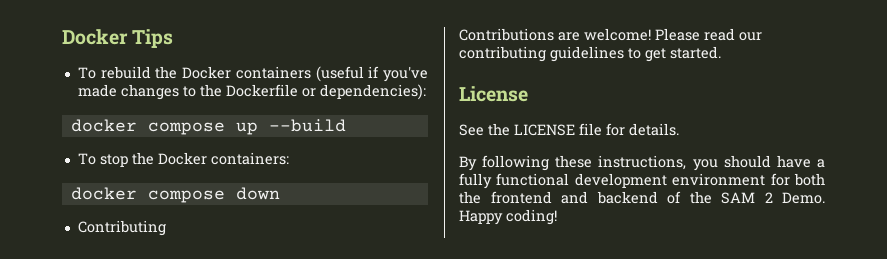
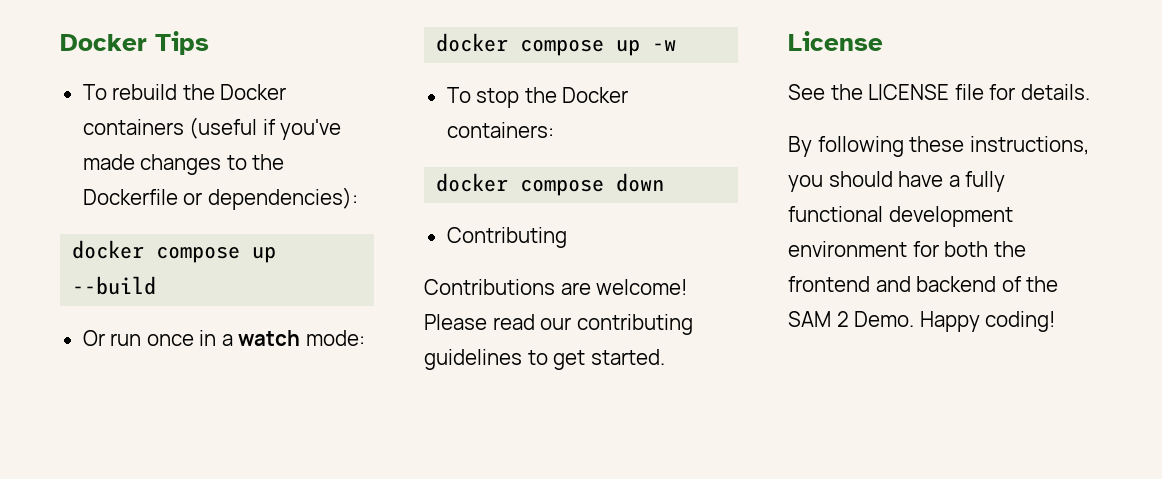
+ Or run once in a watch mode:
+ docker compose up -w

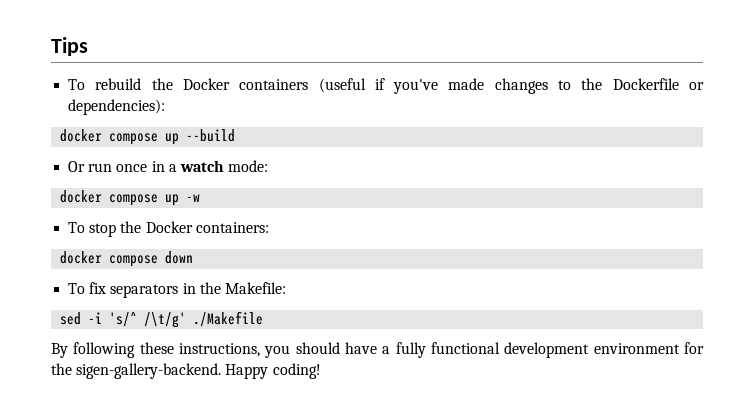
- Docker Tips
+ Tips
- Contributing
- Contributions are welcome! Please read our contributing guidelines to get started.
- License
- See the LICENSE file for details.
+ To fix separators in the Makefile:
+ sed -i 's/^ /\t/g' ./Makefile
- By following these instructions, you should have a fully functional development environment for both the frontend and backend of the SAM 2 Demo.
+ By following these instructions, you should have a fully functional development environment for the sigen-gallery-backend.

